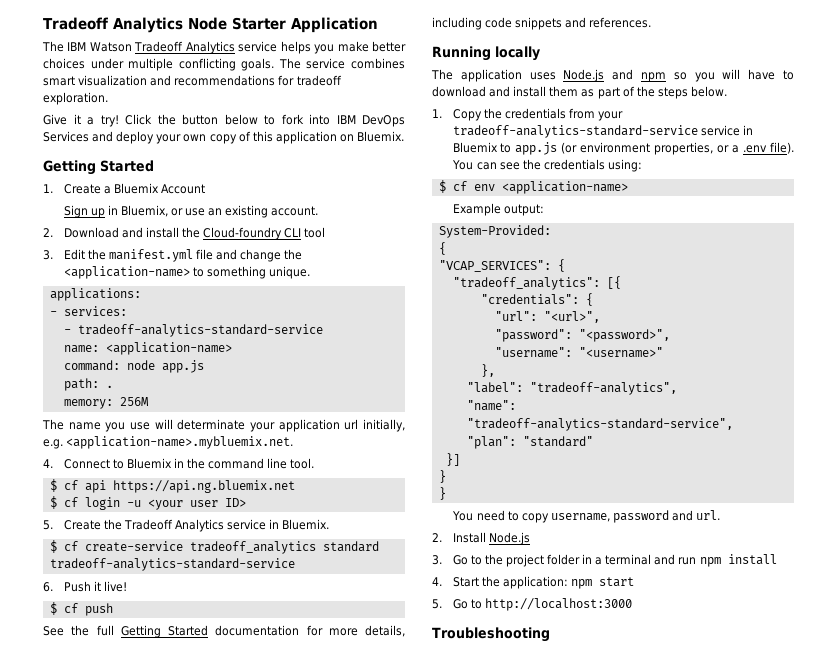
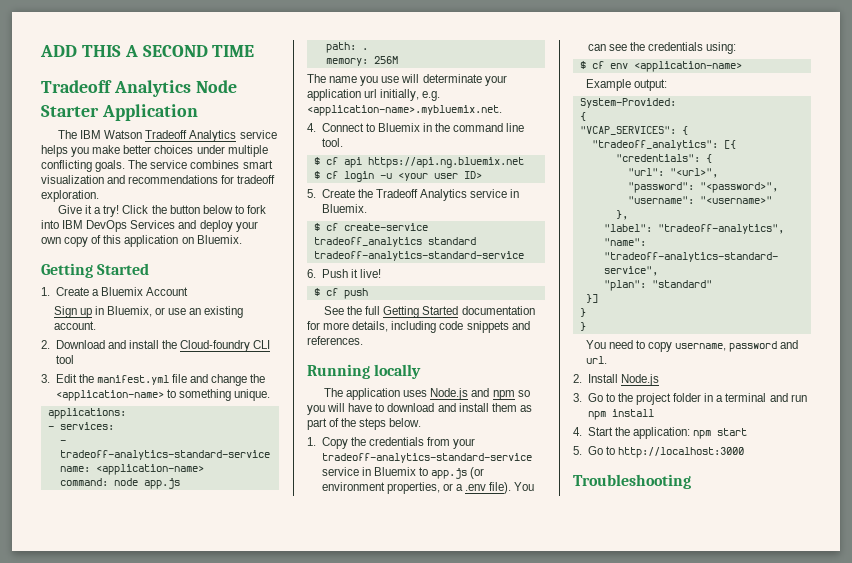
+ ADD THIS A SECOND TIME

